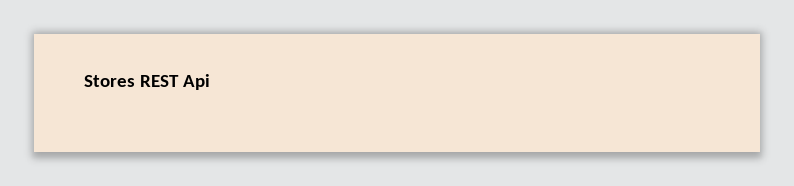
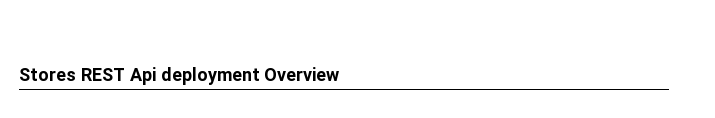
- Stores REST Api
+ Stores REST Api deployment Overview

